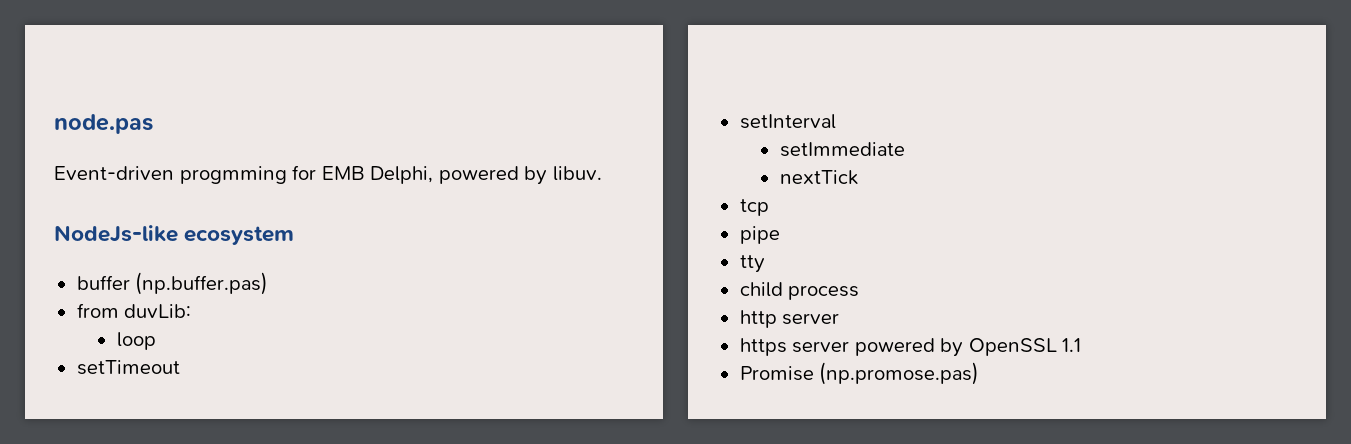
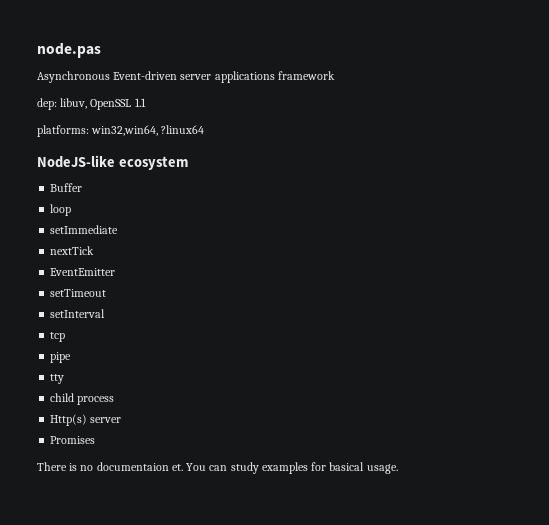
- Event-driven progmming for EMB Delphi, powered by libuv.
- NodeJs-like ecosystem
- buffer (np.buffer.pas)
- from duvLib:
+ Asynchronous Event-driven server applications framework
+ dep: libuv, OpenSSL 1.1
+ platforms: win32,win64, ?linux64
+ NodeJS-like ecosystem
+ Buffer
  loop
+ setImmediate
+ nextTick
+ EventEmitter
- setImmediate
- nextTick
- http server
+ Http(s) server
- https server powered by OpenSSL 1.1
- Promise (np.promose.pas)
+ Promises
+ There is no documentaion et. You can study examples for basical usage.

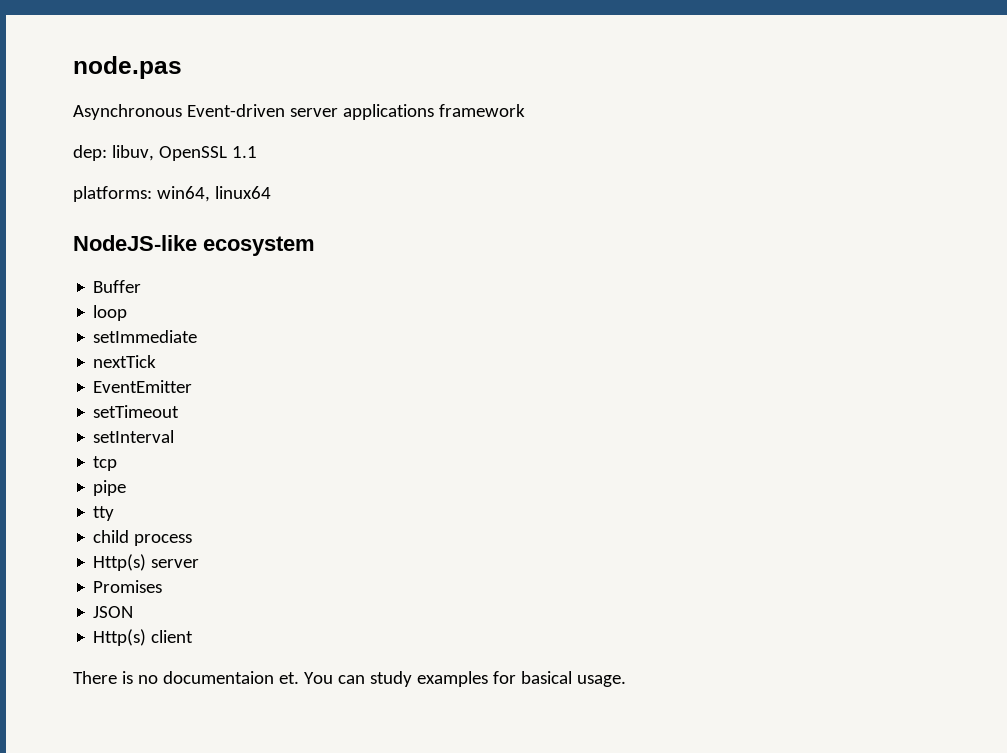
- platforms: win32,win64, ?linux64
+ platforms: win64, linux64
+ JSON
+ Http(s) client

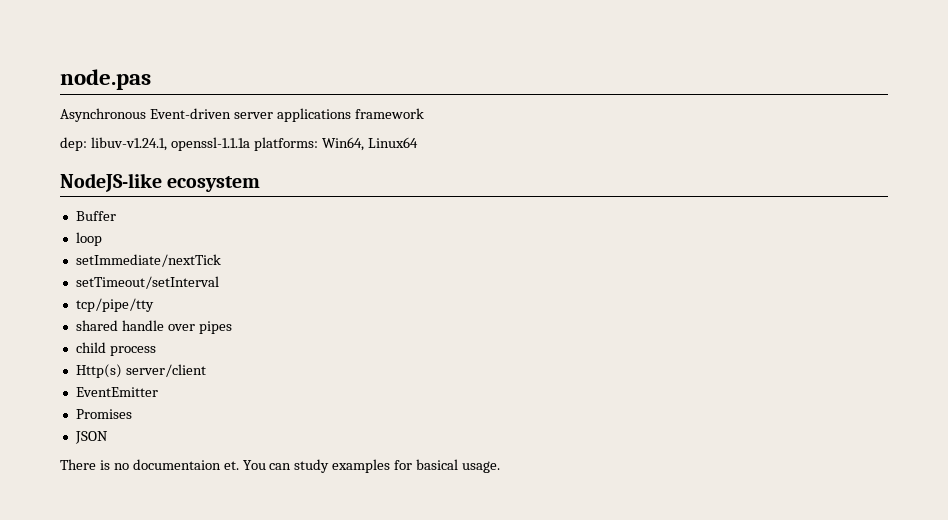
- dep: libuv, OpenSSL 1.1
- platforms: win64, linux64
+ dep: libuv-v1.24.1, openssl-1.1.1a platforms: Win64, Linux64
  NodeJS-like ecosystem
  Buffer
  loop
- setImmediate
- nextTick
- EventEmitter
- setTimeout
- setInterval
- tcp
- pipe
- tty
+ setImmediate/nextTick
+ setTimeout/setInterval
+ tcp/pipe/tty
+ shared handle over pipes
- Http(s) server
+ Http(s) server/client
+ EventEmitter
- Http(s) client

